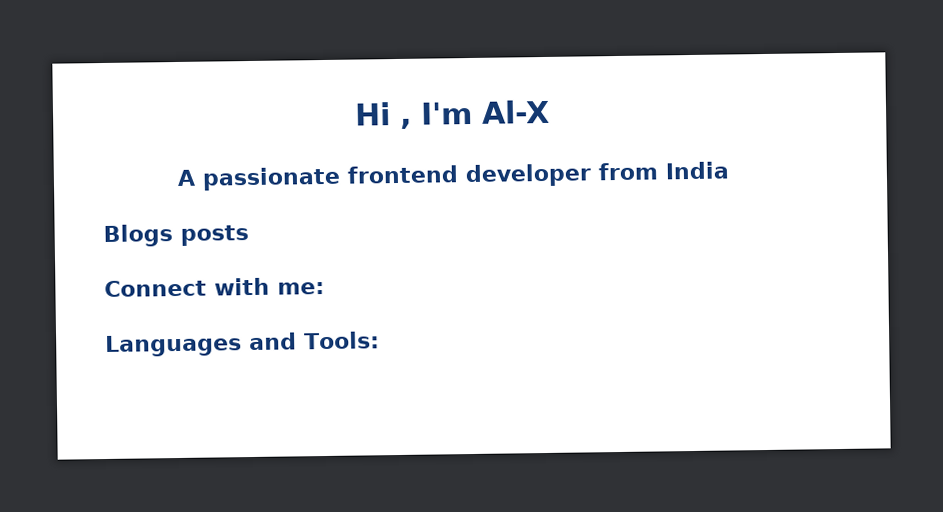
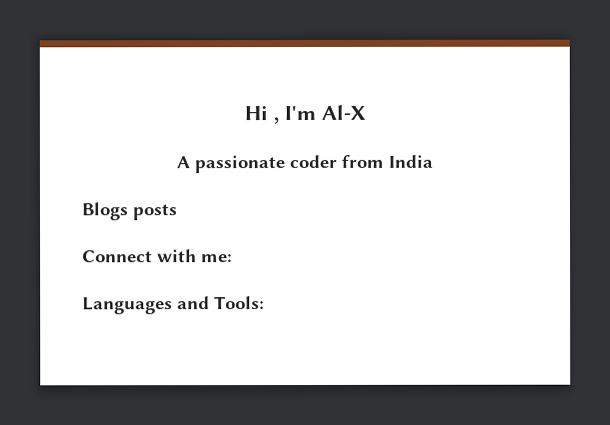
- A passionate frontend developer from India
+ A passionate coder from India

